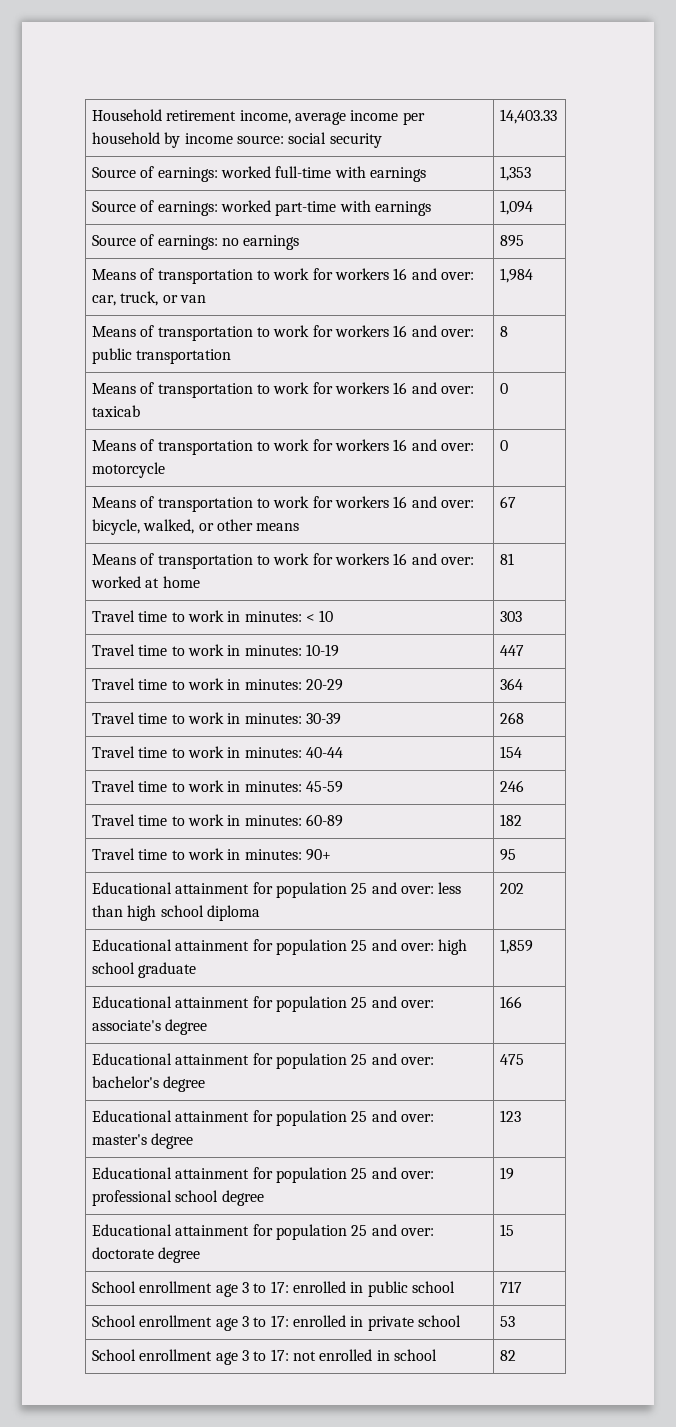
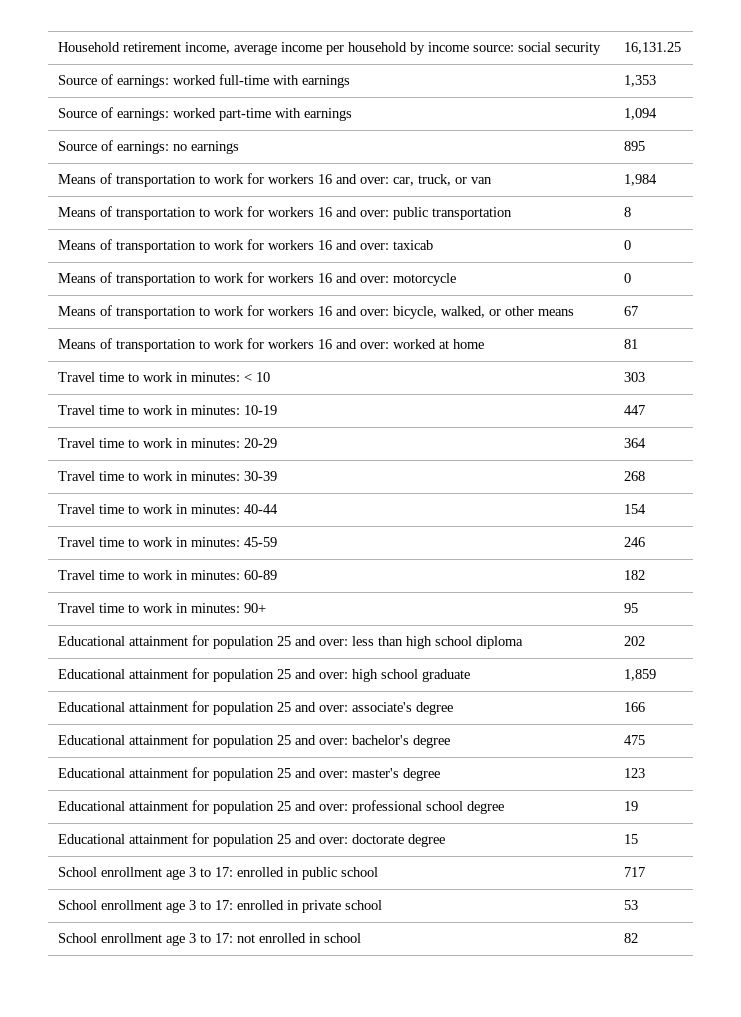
- Household retirement income, average income per household by income source: social security | 14,403.33
+ Household retirement income, average income per household by income source: social security | 16,131.25

